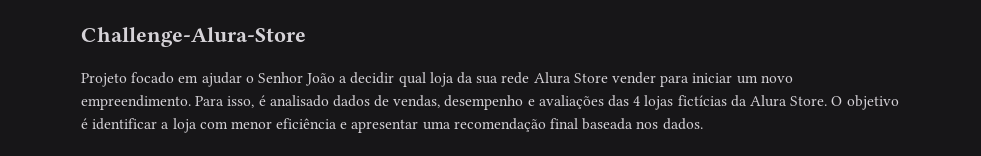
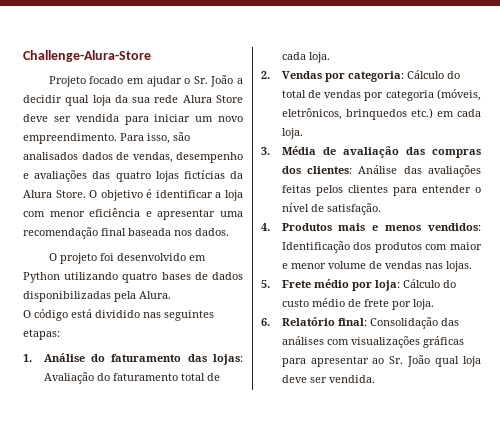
- Projeto focado em ajudar o Senhor João a decidir qual loja da sua rede Alura Store vender para iniciar um novo empreendimento.
+ Projeto focado em ajudar o Sr. João a decidir qual loja da sua rede Alura Store deve ser vendida para iniciar um novo empreendimento.
- Para isso, é analisado dados de vendas, desempenho e avaliações das 4 lojas fictícias da Alura Store.
+ Para isso, são analisados dados de vendas, desempenho e avaliações das quatro lojas fictícias da Alura Store.
+ O projeto foi desenvolvido em Python utilizando quatro bases de dados disponibilizadas pela Alura.
+ O código está dividido nas seguintes etapas:
+ 1. Análise do faturamento das lojas: Avaliação do faturamento total de cada loja.
+ 2. Vendas por categoria: Cálculo do total de vendas por categoria (móveis, eletrônicos, brinquedos etc.) em cada loja.
+ 3. Média de avaliação das compras dos clientes: Análise das avaliações feitas pelos clientes para entender o nível de satisfação.
+ 4. Produtos mais e menos vendidos: Identificação dos produtos com maior e menor volume de vendas nas lojas.
+ 5. Frete médio por loja: Cálculo do custo médio de frete por loja.
+ 6. Relatório final: Consolidação das análises com visualizações gráficas para apresentar ao Sr. João qual loja deve ser vendida.

